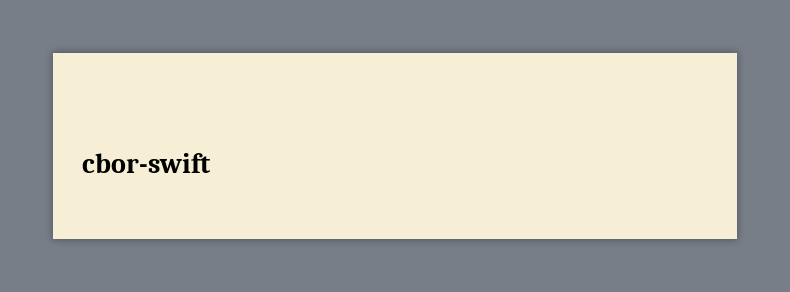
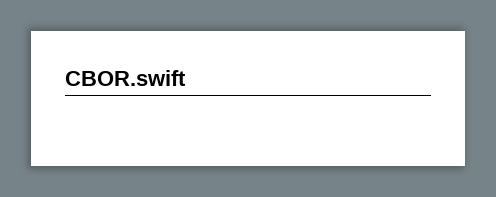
- cbor-swift
+ CBOR.swift

